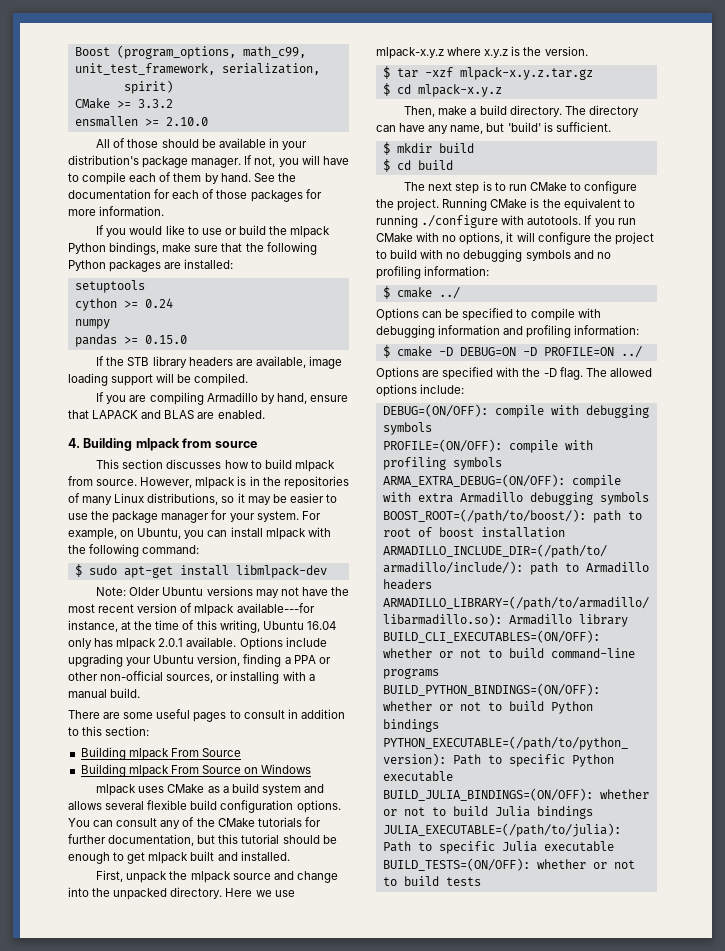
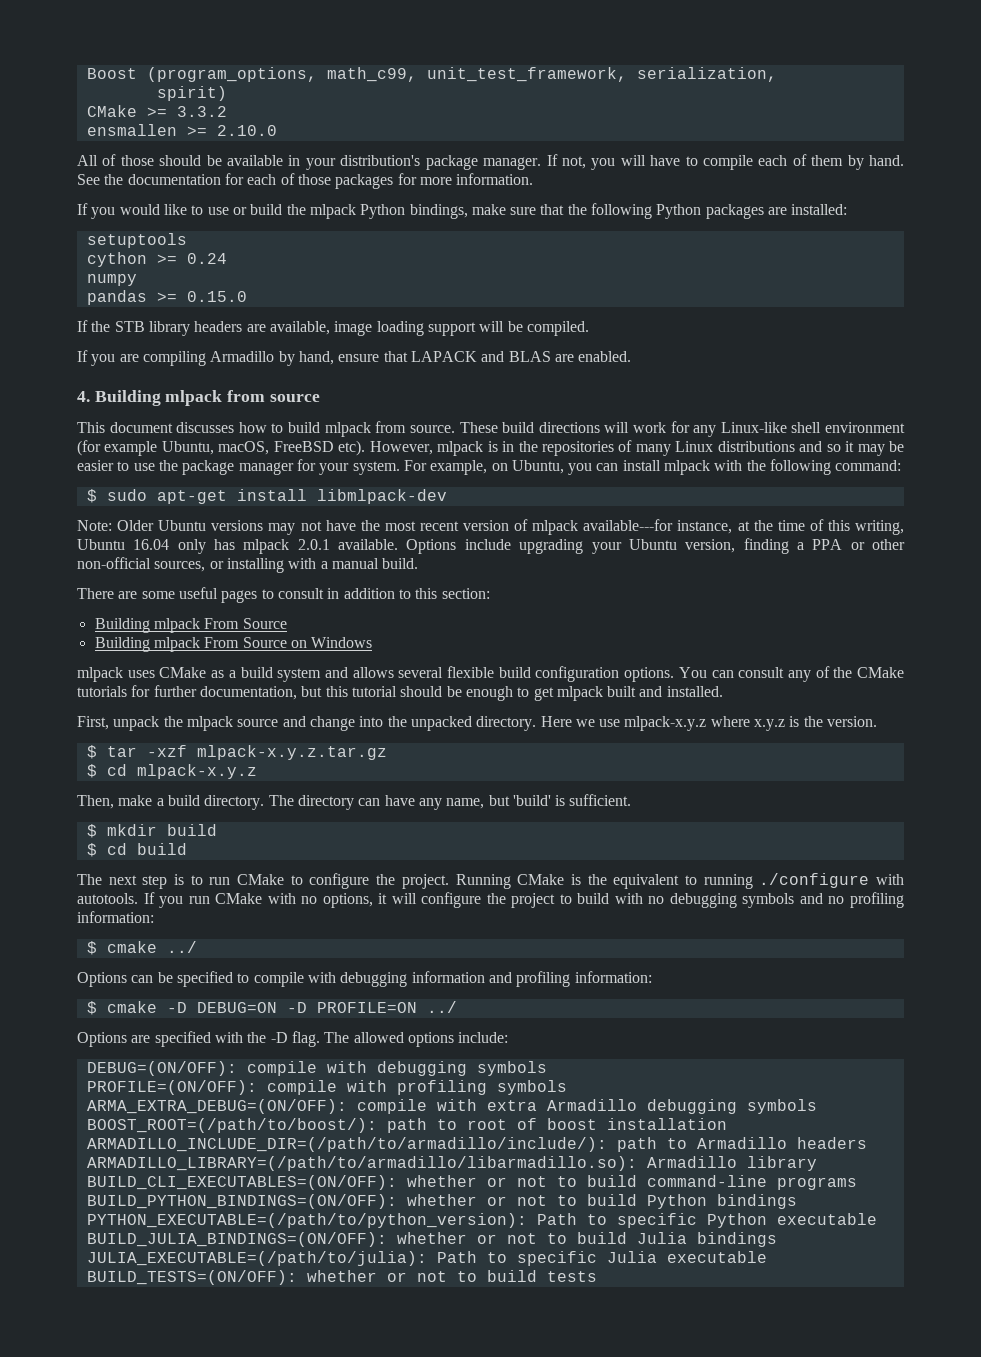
- This section discusses how to build mlpack from source.
+ This document discusses how to build mlpack from source.
+ These build directions will work for any Linux-like shell environment (for example Ubuntu, macOS, FreeBSD etc).
- However, mlpack is in the repositories of many Linux distributions, so it may be easier to use the package manager for your system.
+ However, mlpack is in the repositories of many Linux distributions and so it may be easier to use the package manager for your system.

